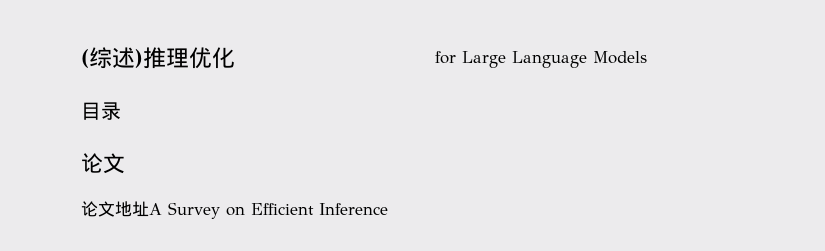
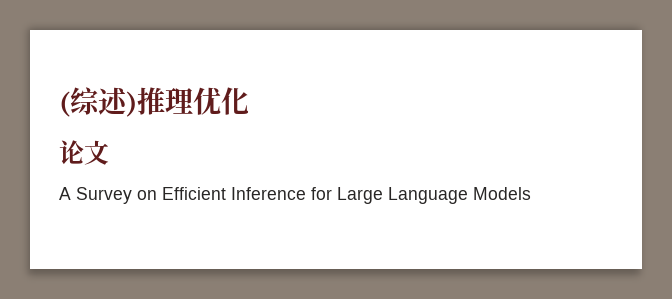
- 目录
- 论文地址A Survey on Efficient Inference for Large Language Models
+ A Survey on Efficient Inference for Large Language Models

